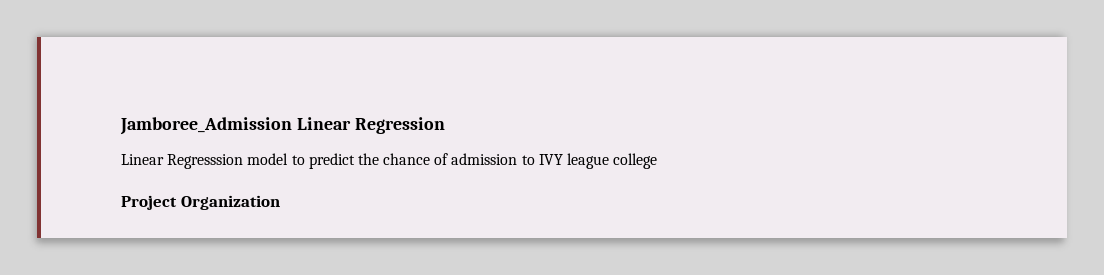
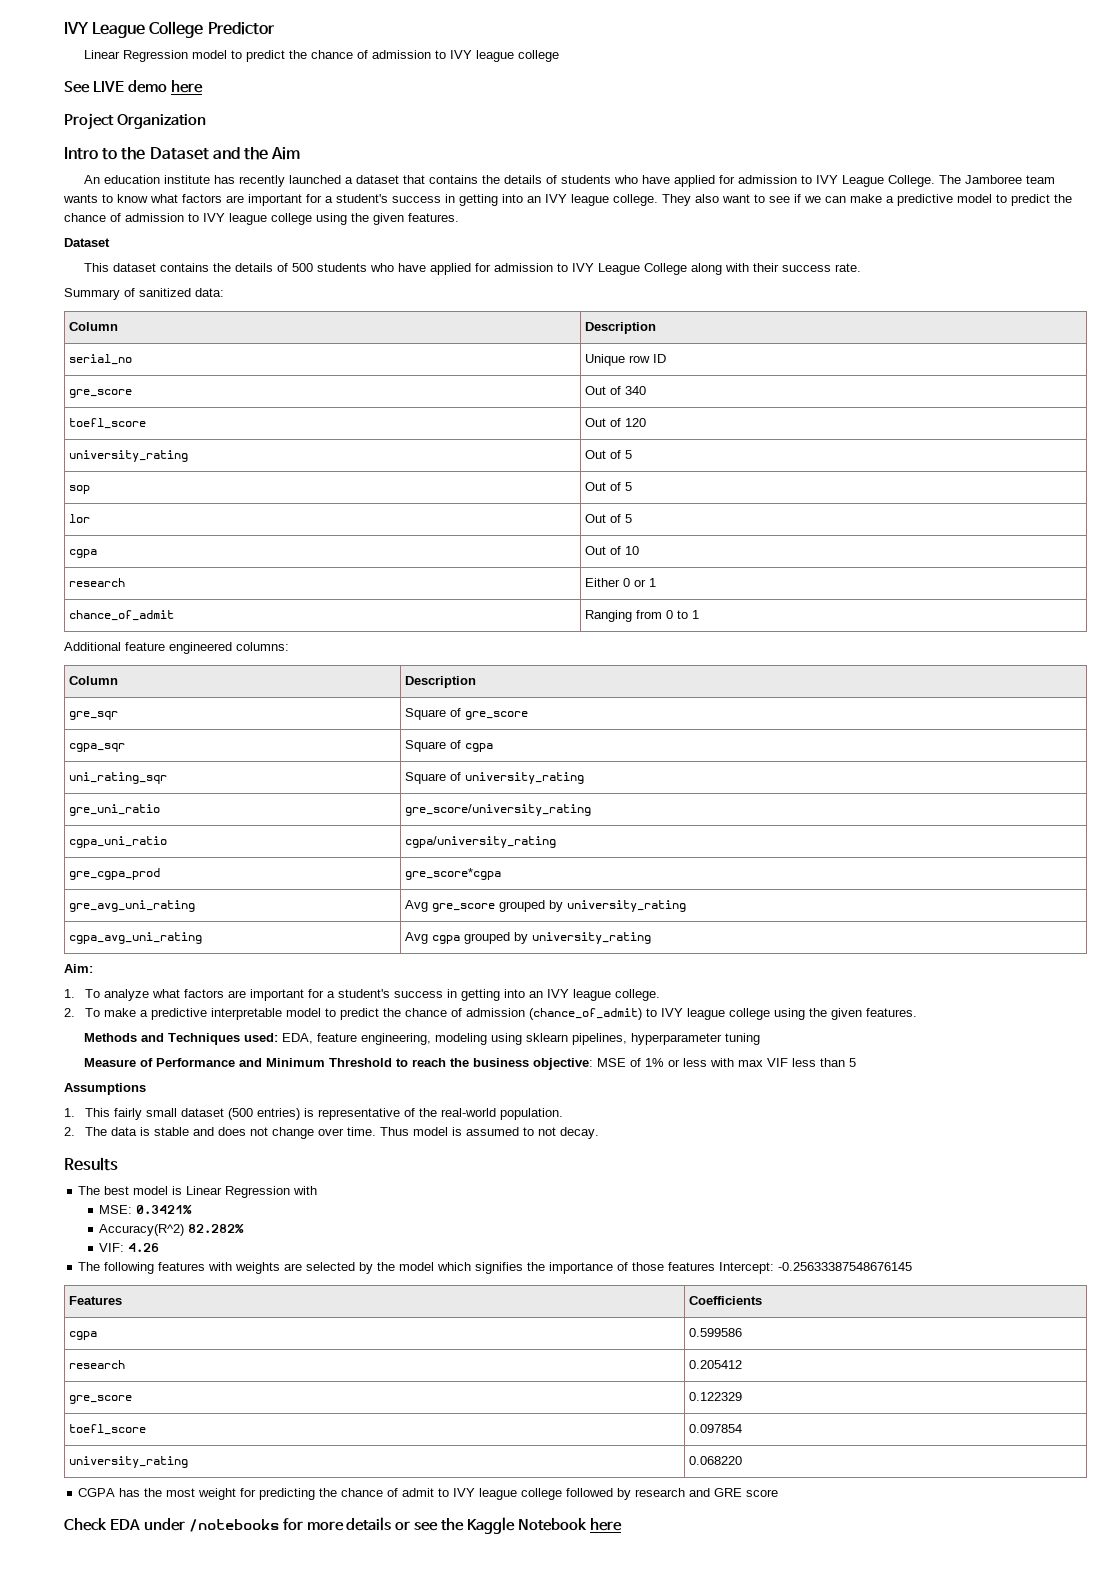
- Jamboree_Admission Linear Regression
- Linear Regresssion model to predict the chance of admission to IVY league college
+ IVY League College Predictor
+ Linear Regression model to predict the chance of admission to IVY league college
+ See LIVE demo here
  Project Organization
+ Intro to the Dataset and the Aim
+ An education institute has recently launched a dataset that contains the details of students who have applied for admission to IVY League College. The Jamboree team wants to know what factors are important for a student's success in getting into an IVY league college. They also want to see if we can make a predictive model to predict the chance of admission to IVY league college using the given features.
+ Dataset
+ This dataset contains the details of 500 students who have applied for admission to IVY League College along with their success rate.
+ Summary of sanitized data:
+ Column | Description
+ serial_no | Unique row ID
+ gre_score | Out of 340
+ toefl_score | Out of 120
+ university_rating | Out of 5
+ sop | Out of 5
+ lor | Out of 5
+ cgpa | Out of 10
+ research | Either 0 or 1
+ chance_of_admit | Ranging from 0 to 1
+ Additional feature engineered columns:
+ Column | Description
+ gre_sqr | Square of gre_score
+ cgpa_sqr | Square of cgpa
+ uni_rating_sqr | Square of university_rating
+ gre_uni_ratio | gre_score/university_rating
+ cgpa_uni_ratio | cgpa/university_rating
+ gre_cgpa_prod | gre_score*cgpa
+ gre_avg_uni_rating | Avg gre_score grouped by university_rating
+ cgpa_avg_uni_rating | Avg cgpa grouped by university_rating
+ Aim:
+ 1. To analyze what factors are important for a student's success in getting into an IVY league college.
+ 2. To make a predictive interpretable model to predict the chance of admission (chance_of_admit) to IVY league college using the given features.
+ Methods and Techniques used: EDA, feature engineering, modeling using sklearn pipelines, hyperparameter tuning
+ Measure of Performance and Minimum Threshold to reach the business objective: MSE of 1% or less with max VIF less than 5
+ Assumptions
+ 1. This fairly small dataset (500 entries) is representative of the real-world population.
+ 2. The data is stable and does not change over time. Thus model is assumed to not decay.
+ Results
+ The best model is Linear Regression with
+ MSE: 0.3421%
+ Accuracy(R^2) 82.282%
+ VIF: 4.26
+ The following features with weights are selected by the model which signifies the importance of those features Intercept: -0.25633387548676145
+ Features | Coefficients
+ cgpa | 0.599586
+ research | 0.205412
+ gre_score | 0.122329
+ toefl_score | 0.097854
+ university_rating | 0.068220
+ CGPA has the most weight for predicting the chance of admit to IVY league college followed by research and GRE score
+ Check EDA under /notebooks for more details or see the Kaggle Notebook here

